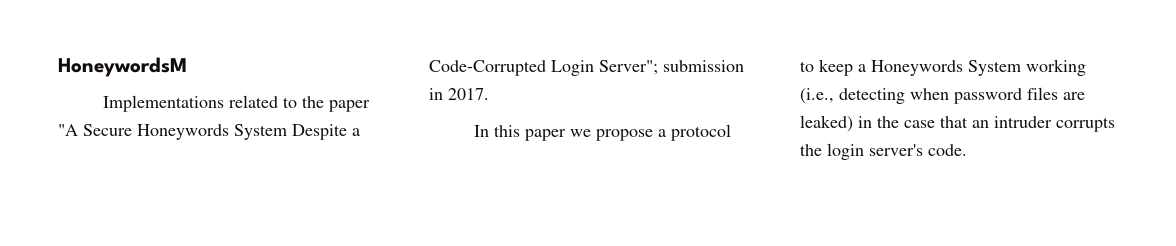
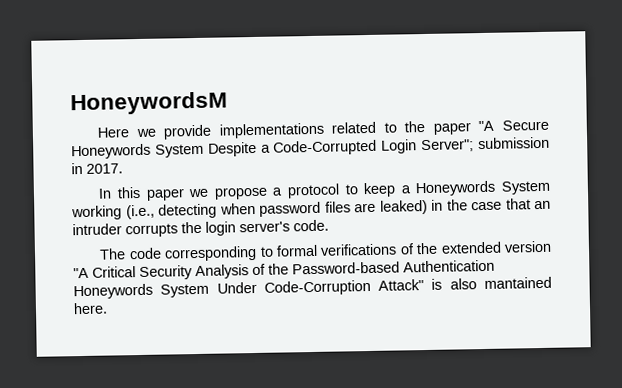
- Implementations related to the paper "A Secure Honeywords System Despite a Code-Corrupted Login Server"; submission in 2017.
+ Here we provide implementations related to the paper "A Secure Honeywords System Despite a Code-Corrupted Login Server"; submission in 2017.
+ The code corresponding to formal verifications of the extended version "A Critical Security Analysis of the Password-based Authentication Honeywords System Under Code-Corruption Attack" is also mantained here.

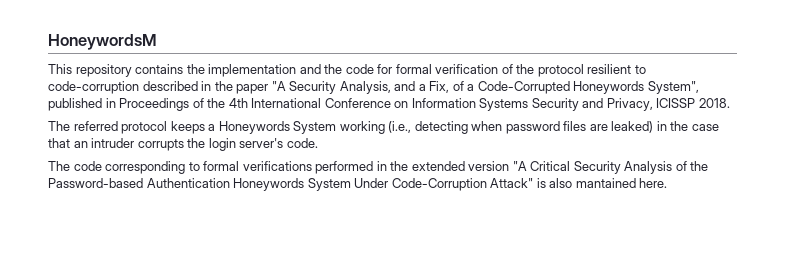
- Here we provide implementations related to the paper "A Secure Honeywords System Despite a Code-Corrupted Login Server"; submission in 2017.
- In this paper we propose a protocol to keep a Honeywords System working (i.e., detecting when password files are leaked) in the case that an intruder corrupts the login server's code.
+ This repository contains the implementation and the code for formal verification of the protocol resilient to code-corruption described in the paper "A Security Analysis, and a Fix, of a Code-Corrupted Honeywords System", published in Proceedings of the 4th International Conference on Information Systems Security and Privacy, ICISSP 2018.
+ The referred protocol keeps a Honeywords System working (i.e., detecting when password files are leaked) in the case that an intruder corrupts the login server's code.
- The code corresponding to formal verifications of the extended version "A Critical Security Analysis of the Password-based Authentication Honeywords System Under Code-Corruption Attack" is also mantained here.
+ The code corresponding to formal verifications performed in the extended version "A Critical Security Analysis of the Password-based Authentication Honeywords System Under Code-Corruption Attack" is also mantained here.

